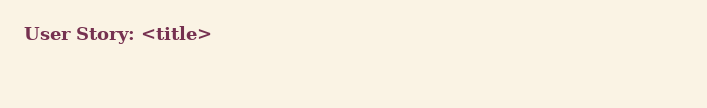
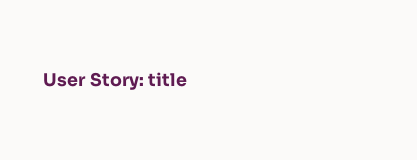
- User Story: <title>
+ User Story: title

